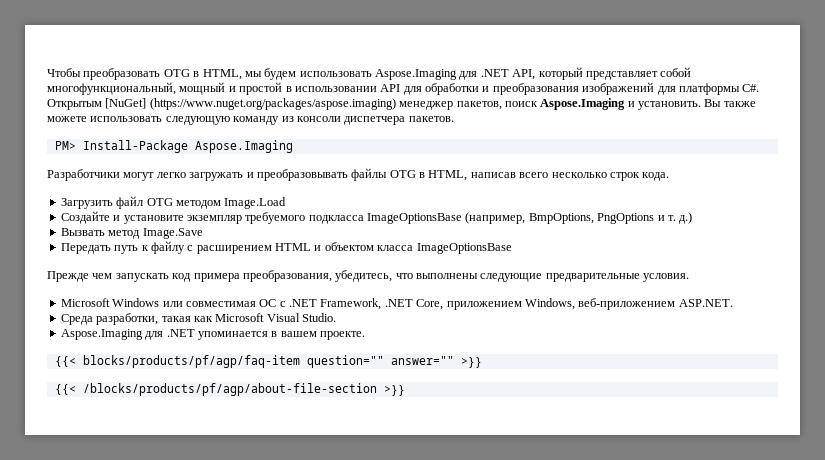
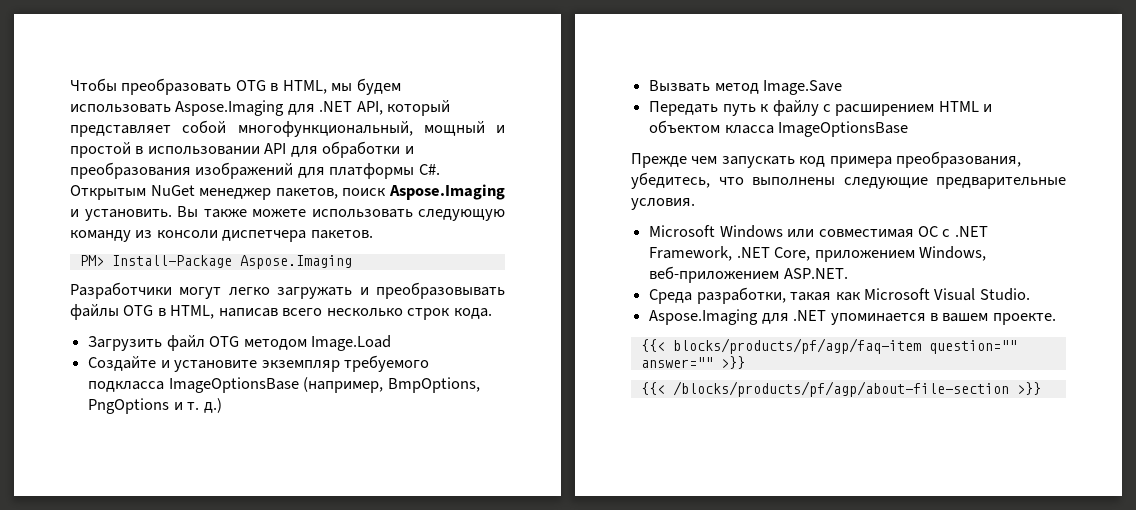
- Чтобы преобразовать OTG в HTML, мы будем использовать Aspose.Imaging для .NET API, который представляет собой многофункциональный, мощный и простой в использовании API для обработки и преобразования изображений для платформы C#. Открытым [NuGet] (https://www.nuget.org/packages/aspose.imaging) менеджер пакетов, поиск Aspose.Imaging и установить.
+ Чтобы преобразовать OTG в HTML, мы будем использовать Aspose.Imaging для .NET API, который представляет собой многофункциональный, мощный и простой в использовании API для обработки и преобразования изображений для платформы C#. Открытым NuGet менеджер пакетов, поиск Aspose.Imaging и установить.

